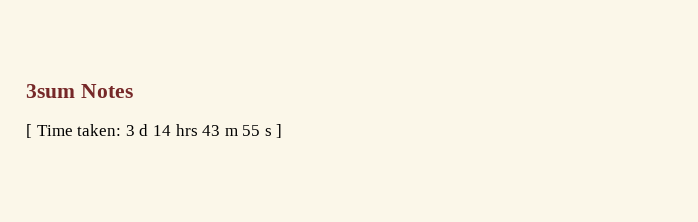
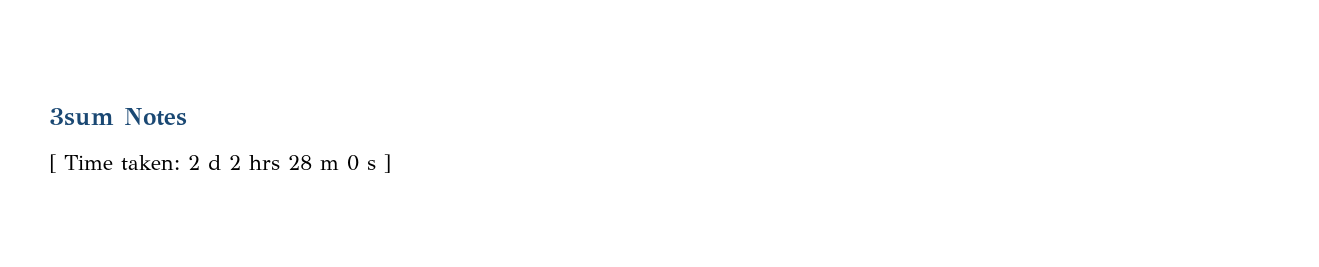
- [ Time taken: 3 d 14 hrs 43 m 55 s ]
+ [ Time taken: 2 d 2 hrs 28 m 0 s ]

